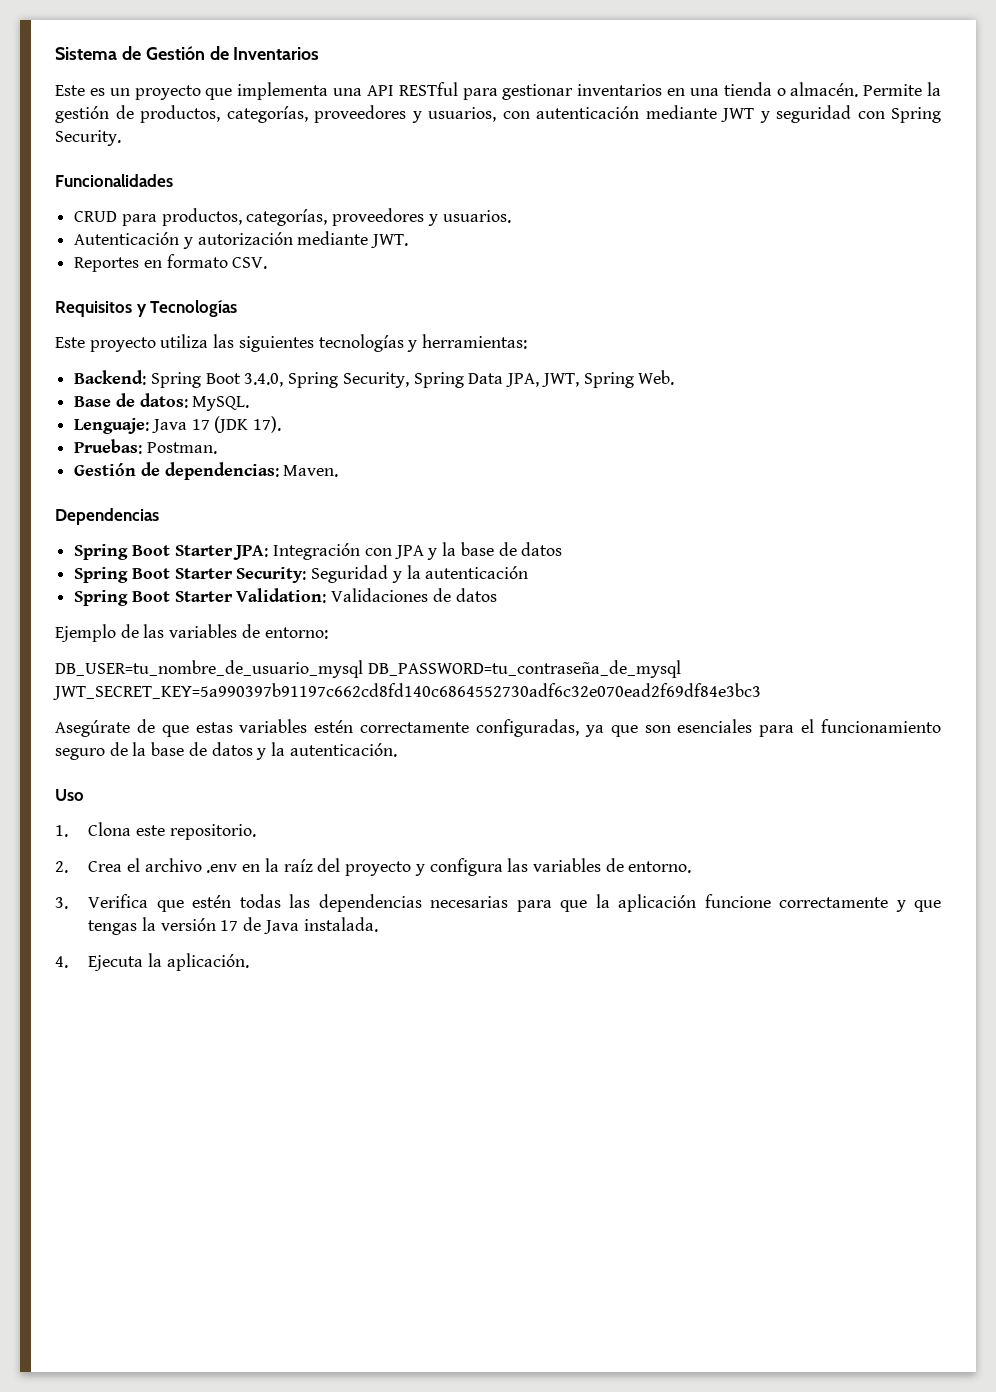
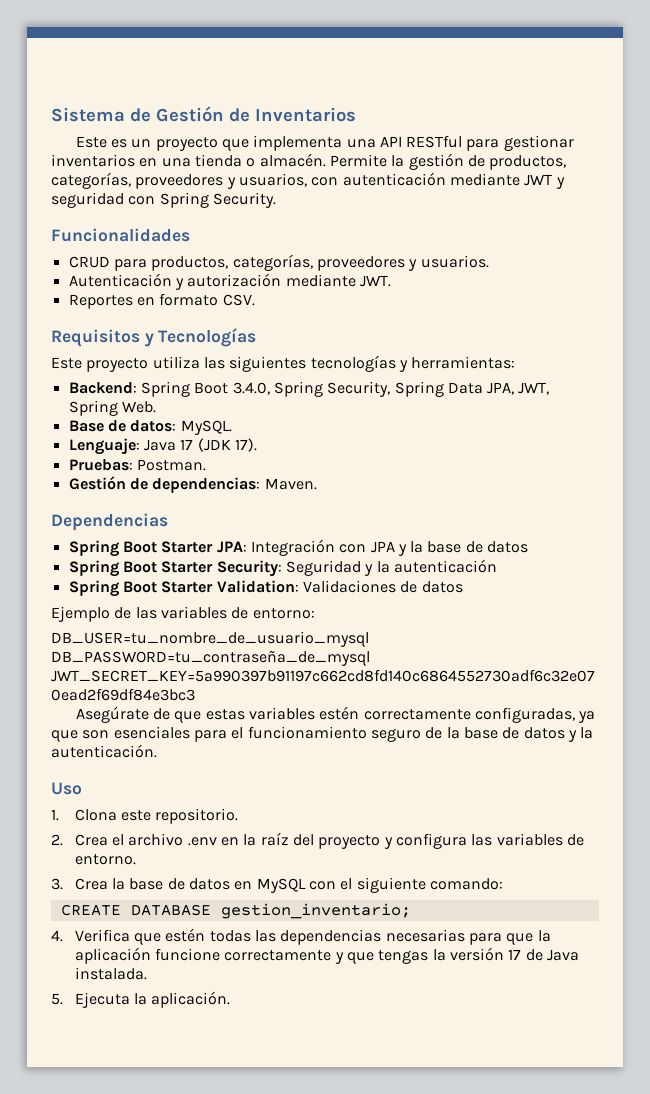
- 3. Verifica que estén todas las dependencias necesarias para que la aplicación funcione correctamente y que tengas la versión 17 de Java instalada.
+ 3. Crea la base de datos en MySQL con el siguiente comando:
+ CREATE DATABASE gestion_inventario;
+ 4. Verifica que estén todas las dependencias necesarias para que la aplicación funcione correctamente y que tengas la versión 17 de Java instalada.
- 4. Ejecuta la aplicación.
+ 5. Ejecuta la aplicación.

